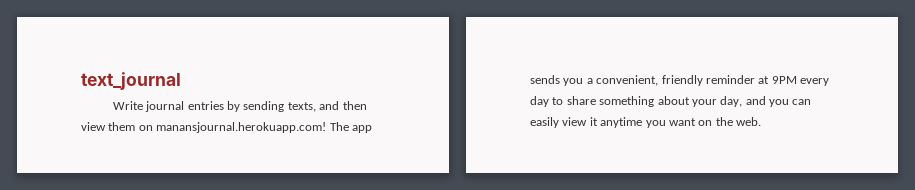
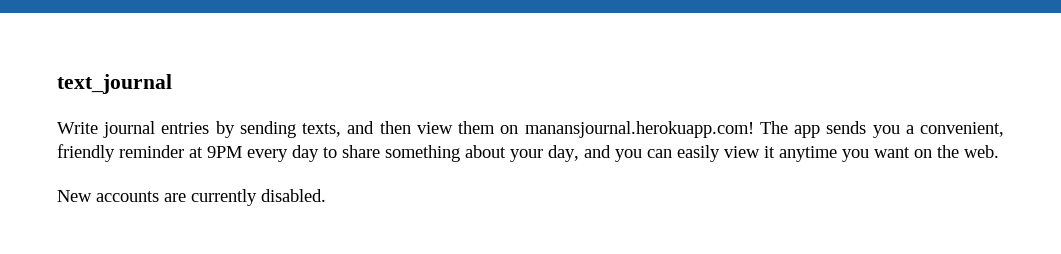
+ New accounts are currently disabled.

